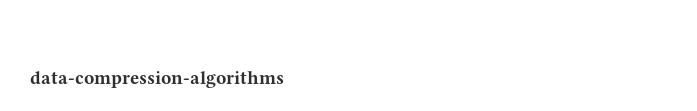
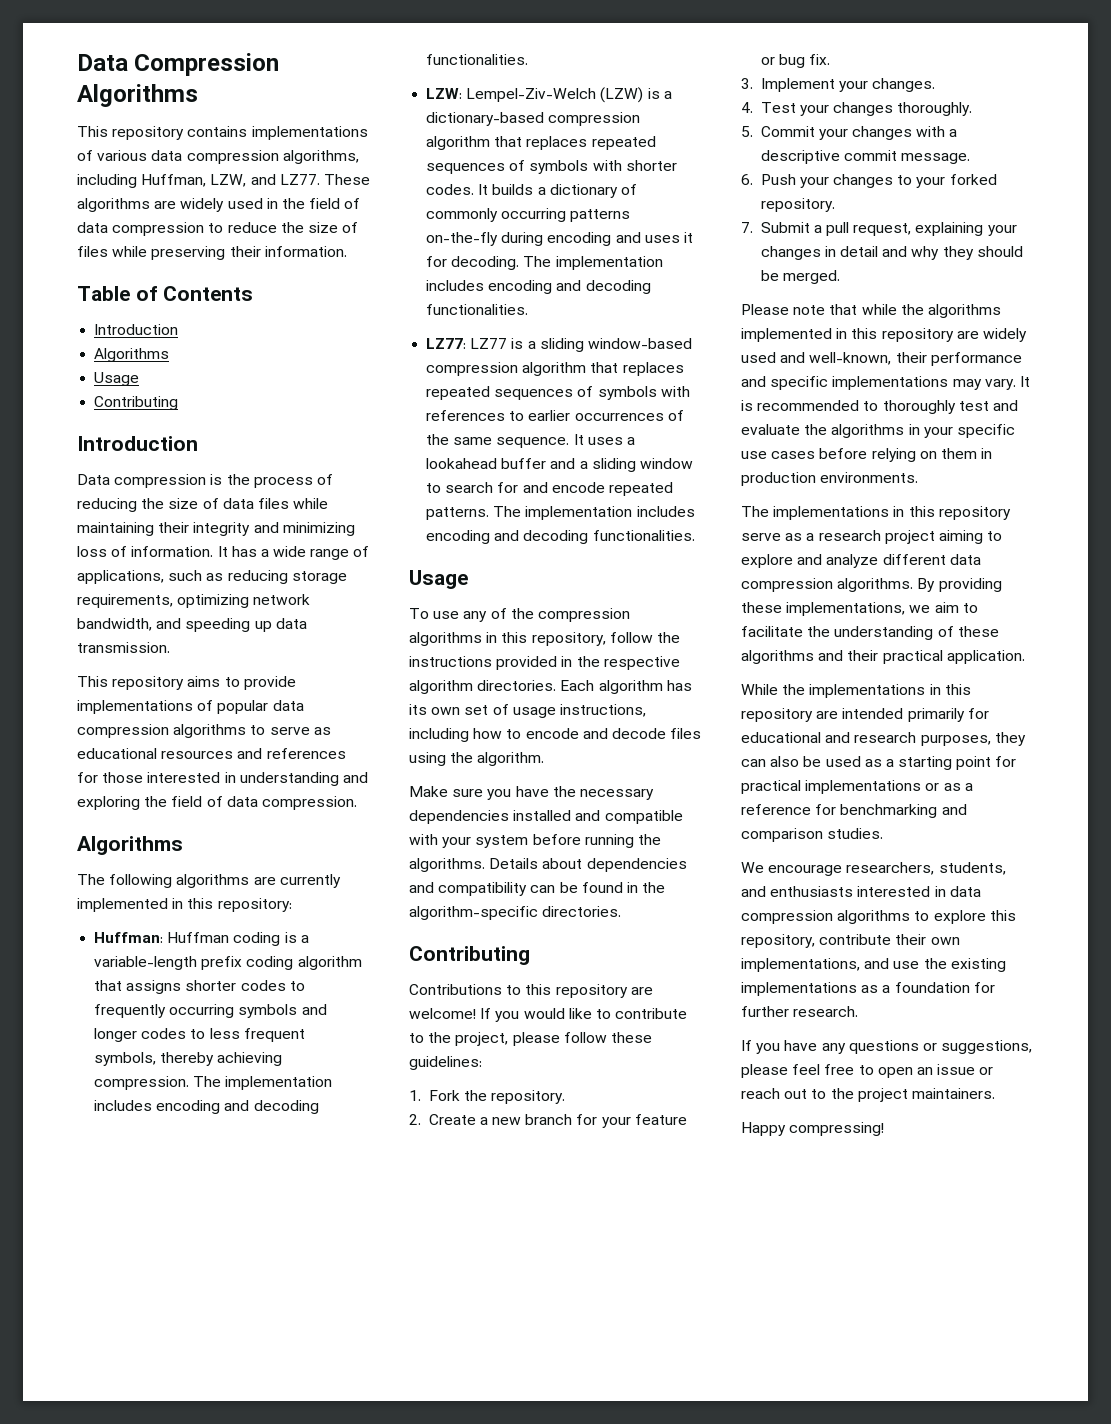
- data-compression-algorithms
+ Data Compression Algorithms
+ This repository contains implementations of various data compression algorithms, including Huffman, LZW, and LZ77. These algorithms are widely used in the field of data compression to reduce the size of files while preserving their information.
+ Table of Contents
+ Introduction
+ Algorithms
+ Usage
+ Contributing
+ Introduction
+ Data compression is the process of reducing the size of data files while maintaining their integrity and minimizing loss of information. It has a wide range of applications, such as reducing storage requirements, optimizing network bandwidth, and speeding up data transmission.
+ This repository aims to provide implementations of popular data compression algorithms to serve as educational resources and references for those interested in understanding and exploring the field of data compression.
+ Algorithms
+ The following algorithms are currently implemented in this repository:
+ Huffman: Huffman coding is a variable-length prefix coding algorithm that assigns shorter codes to frequently occurring symbols and longer codes to less frequent symbols, thereby achieving compression. The implementation includes encoding and decoding functionalities.
+ LZW: Lempel-Ziv-Welch (LZW) is a dictionary-based compression algorithm that replaces repeated sequences of symbols with shorter codes. It builds a dictionary of commonly occurring patterns on-the-fly during encoding and uses it for decoding. The implementation includes encoding and decoding functionalities.
+ LZ77: LZ77 is a sliding window-based compression algorithm that replaces repeated sequences of symbols with references to earlier occurrences of the same sequence. It uses a lookahead buffer and a sliding window to search for and encode repeated patterns. The implementation includes encoding and decoding functionalities.
+ Usage
+ To use any of the compression algorithms in this repository, follow the instructions provided in the respective algorithm directories. Each algorithm has its own set of usage instructions, including how to encode and decode files using the algorithm.
+ Make sure you have the necessary dependencies installed and compatible with your system before running the algorithms. Details about dependencies and compatibility can be found in the algorithm-specific directories.
+ Contributing
+ Contributions to this repository are welcome! If you would like to contribute to the project, please follow these guidelines:
+ 1. Fork the repository.
+ 2. Create a new branch for your feature or bug fix.
+ 3. Implement your changes.
+ 4. Test your changes thoroughly.
+ 5. Commit your changes with a descriptive commit message.
+ 6. Push your changes to your forked repository.
+ 7. Submit a pull request, explaining your changes in detail and why they should be merged.
+ Please note that while the algorithms implemented in this repository are widely used and well-known, their performance and specific implementations may vary. It is recommended to thoroughly test and evaluate the algorithms in your specific use cases before relying on them in production environments.
+ The implementations in this repository serve as a research project aiming to explore and analyze different data compression algorithms. By providing these implementations, we aim to facilitate the understanding of these algorithms and their practical application.
+ While the implementations in this repository are intended primarily for educational and research purposes, they can also be used as a starting point for practical implementations or as a reference for benchmarking and comparison studies.
+ We encourage researchers, students, and enthusiasts interested in data compression algorithms to explore this repository, contribute their own implementations, and use the existing implementations as a foundation for further research.
+ If you have any questions or suggestions, please feel free to open an issue or reach out to the project maintainers.
+ Happy compressing!

